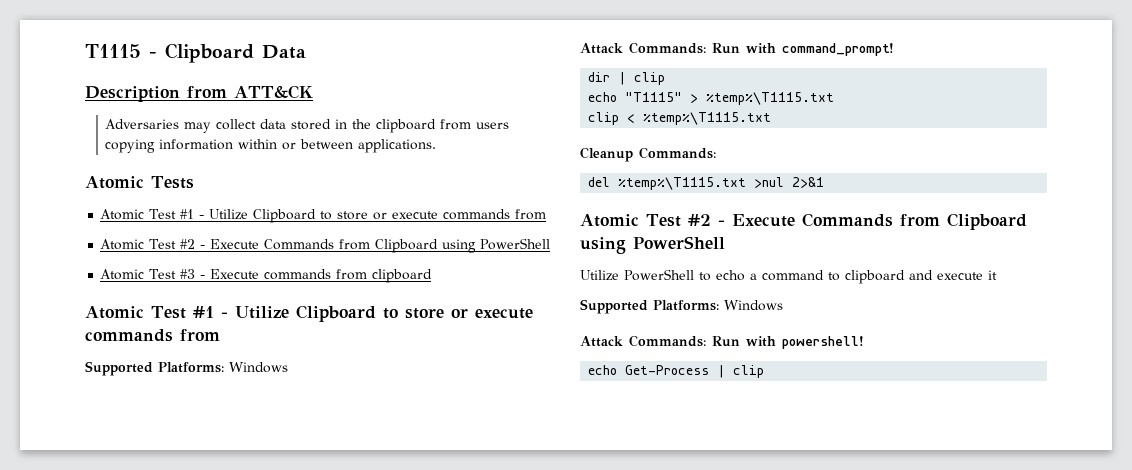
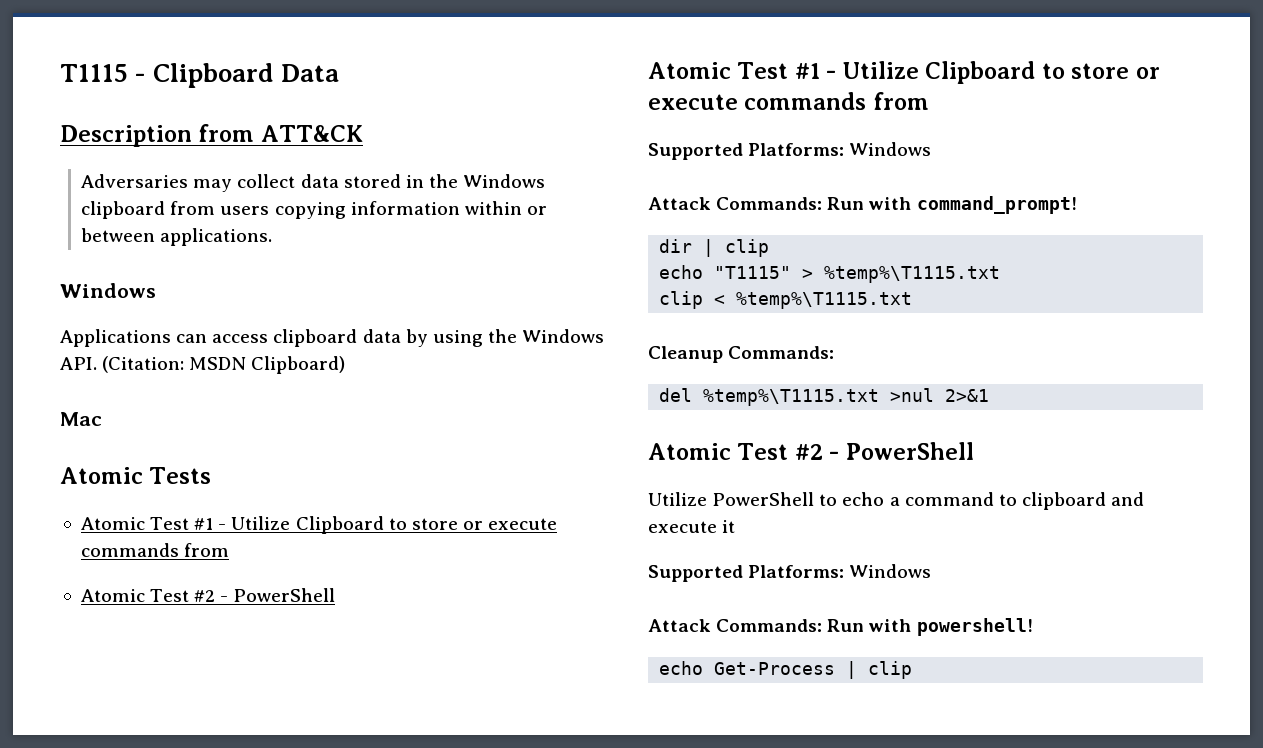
- Adversaries may collect data stored in the clipboard from users copying information within or between applications.
+ Adversaries may collect data stored in the Windows clipboard from users copying information within or between applications.
+ Windows
+ Applications can access clipboard data by using the Windows API. (Citation: MSDN Clipboard)
+ Mac
  Atomic Tests
  Atomic Test #1 - Utilize Clipboard to store or execute commands from
- Atomic Test #2 - Execute Commands from Clipboard using PowerShell
- Atomic Test #3 - Execute commands from clipboard
+ Atomic Test #2 - PowerShell
  del %temp%\T1115.txt >nul 2>&1
- Atomic Test #2 - Execute Commands from Clipboard using PowerShell
+ Atomic Test #2 - PowerShell

